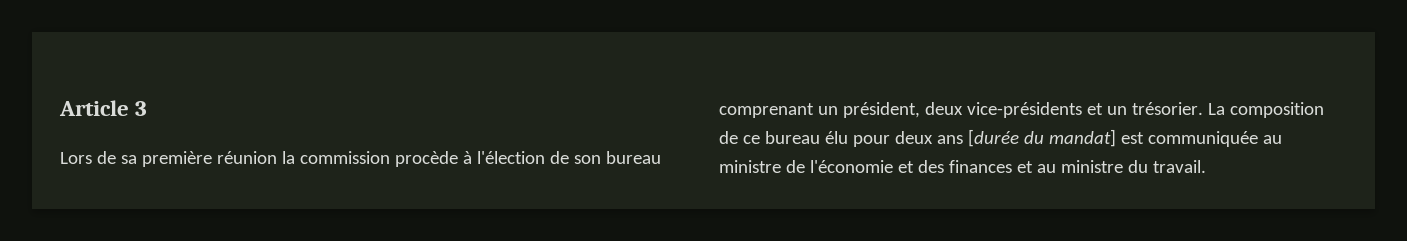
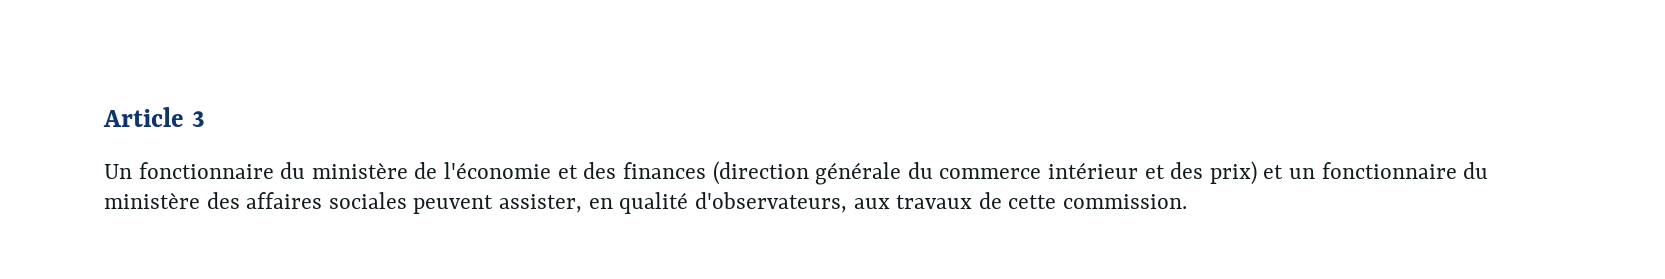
- Lors de sa première réunion la commission procède à l'élection de son bureau comprenant un président, deux vice-présidents et un trésorier. La composition de ce bureau élu pour deux ans [durée du mandat] est communiquée au ministre de l'économie et des finances et au ministre du travail.
+ Un fonctionnaire du ministère de l'économie et des finances (direction générale du commerce intérieur et des prix) et un fonctionnaire du ministère des affaires sociales peuvent assister, en qualité d'observateurs, aux travaux de cette commission.

